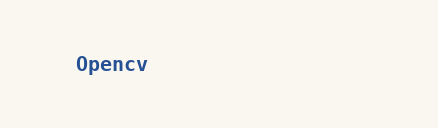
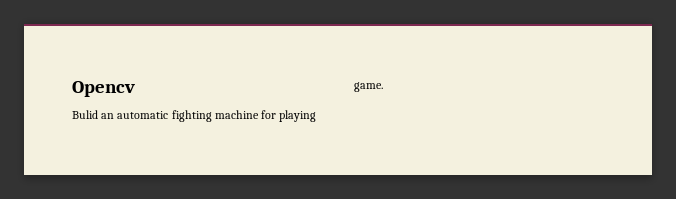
+ Bulid an automatic fighting machine for playing game.

